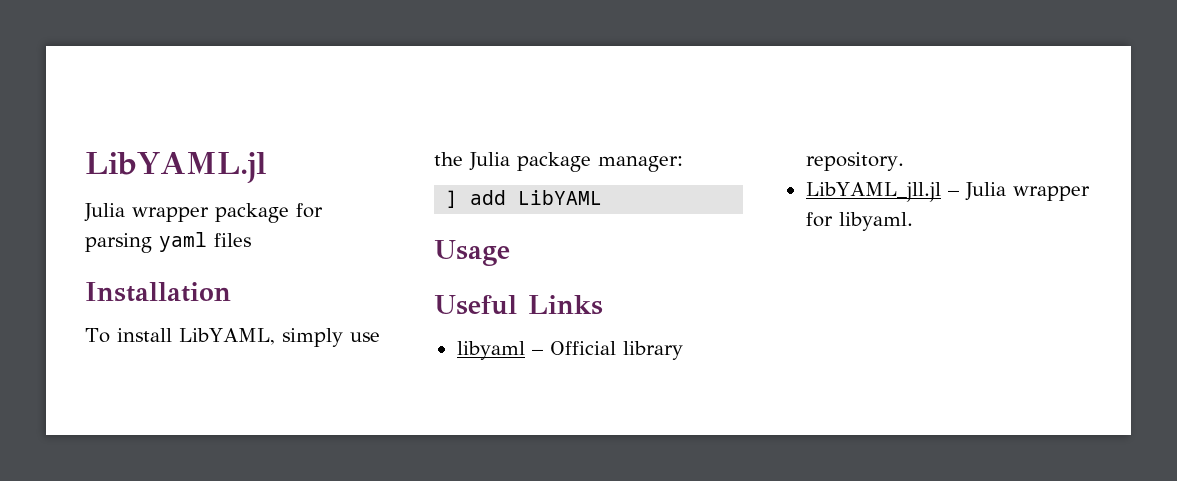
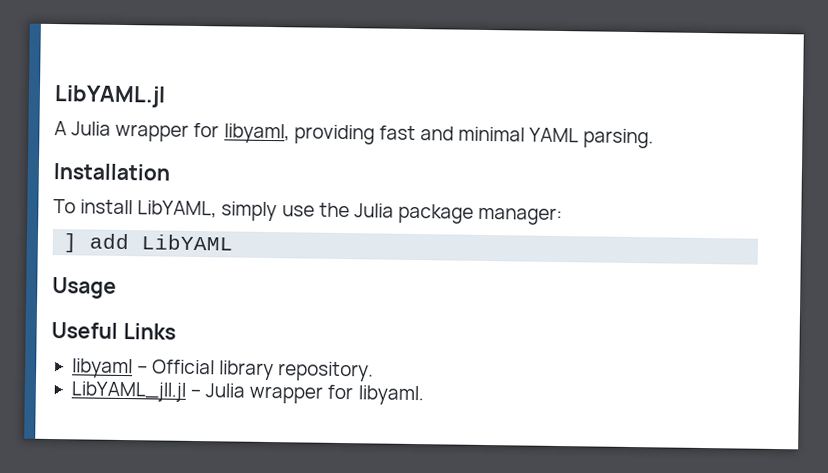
- Julia wrapper package for parsing yaml files
+ A Julia wrapper for libyaml, providing fast and minimal YAML parsing.

